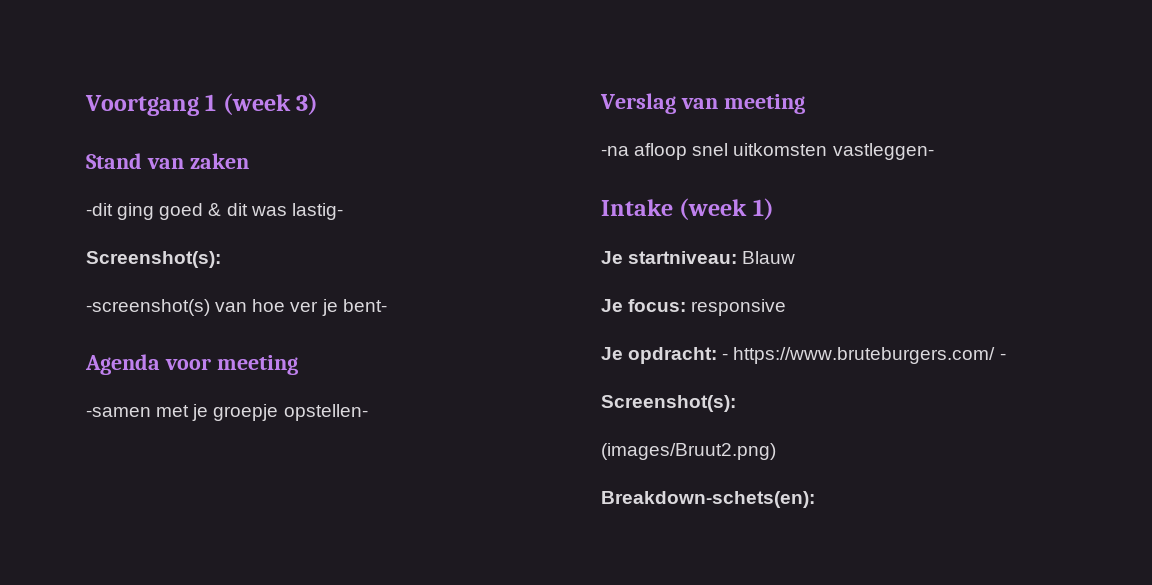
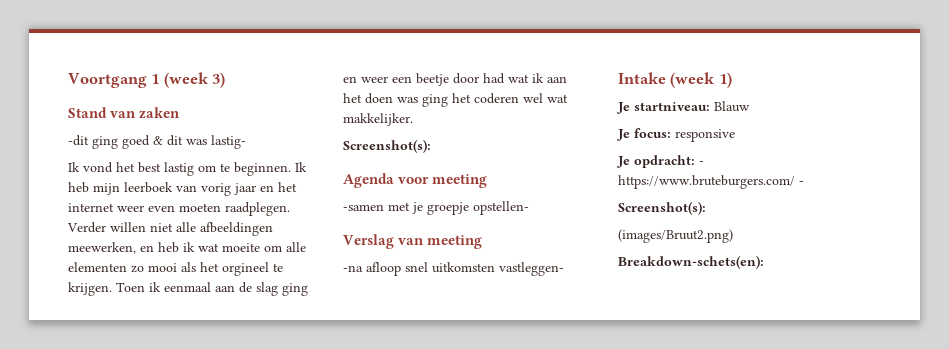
  -dit ging goed & dit was lastig-
+ Ik vond het best lastig om te beginnen. Ik heb mijn leerboek van vorig jaar en het internet weer even moeten raadplegen. Verder willen niet alle afbeeldingen meewerken, en heb ik wat moeite om alle elementen zo mooi als het orgineel te krijgen. Toen ik eenmaal aan de slag ging en weer een beetje door had wat ik aan het doen was ging het coderen wel wat makkelijker.
  Screenshot(s):
- -screenshot(s) van hoe ver je bent-

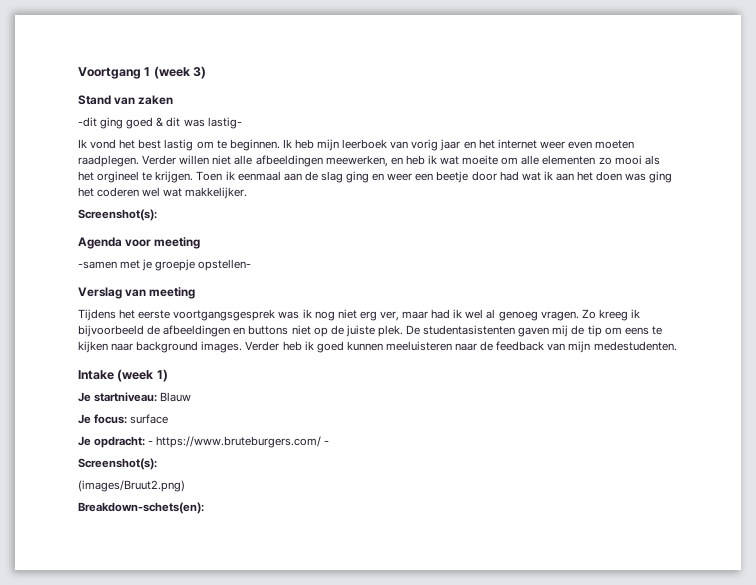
- -na afloop snel uitkomsten vastleggen-
+ Tijdens het eerste voortgangsgesprek was ik nog niet erg ver, maar had ik wel al genoeg vragen. Zo kreeg ik bijvoorbeeld de afbeeldingen en buttons niet op de juiste plek. De studentasistenten gaven mij de tip om eens te kijken naar background images. Verder heb ik goed kunnen meeluisteren naar de feedback van mijn medestudenten.
- Je focus: responsive
+ Je focus: surface

